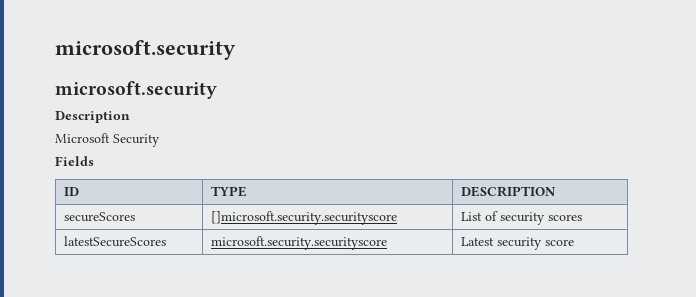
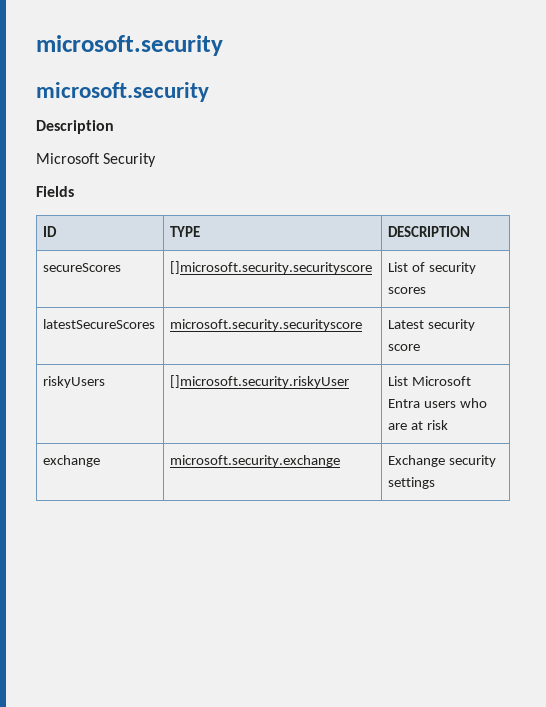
+ riskyUsers | []microsoft.security.riskyUser | List Microsoft Entra users who are at risk
+ exchange | microsoft.security.exchange | Exchange security settings

